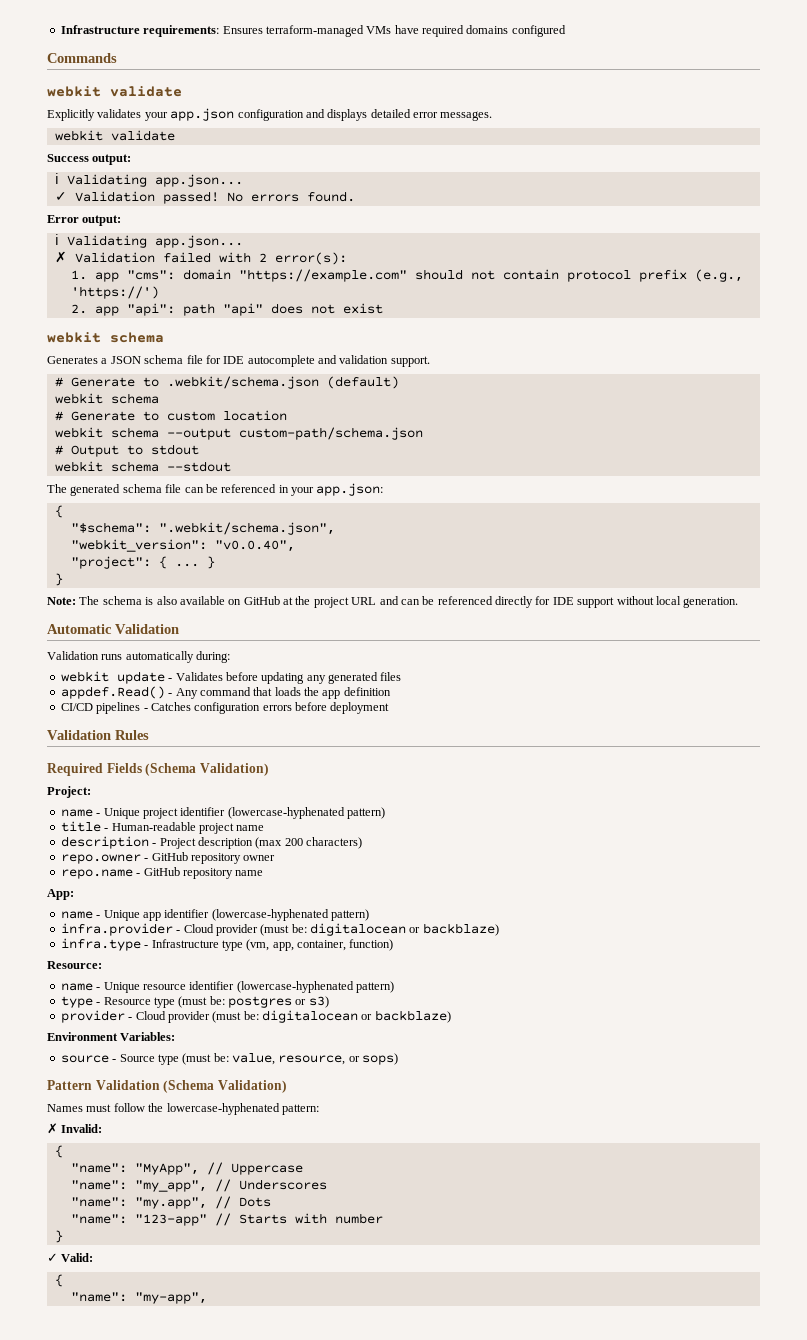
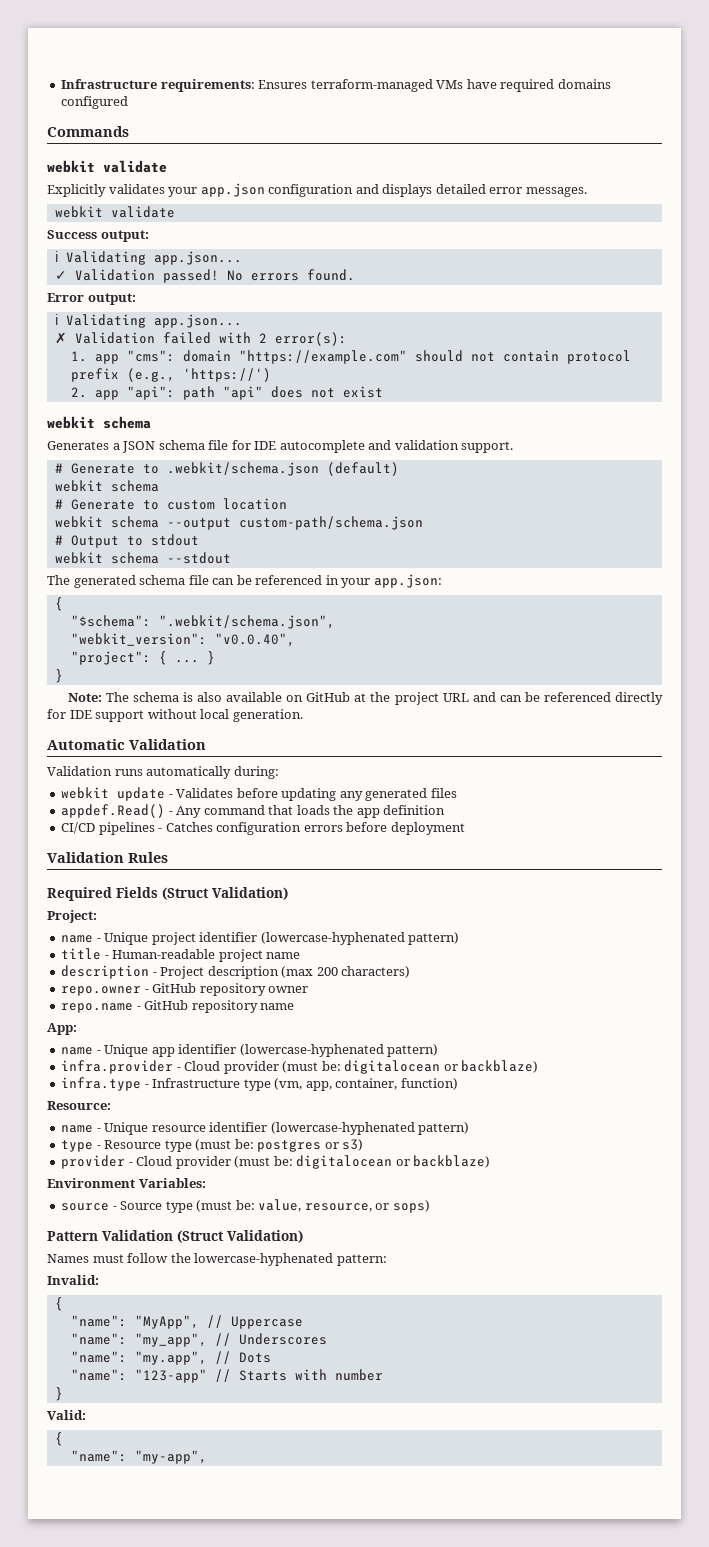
- Required Fields (Schema Validation)
+ Required Fields (Struct Validation)
- Pattern Validation (Schema Validation)
+ Pattern Validation (Struct Validation)
- ✗ Invalid:
+ Invalid:
- ✓ Valid:
+ Valid:

